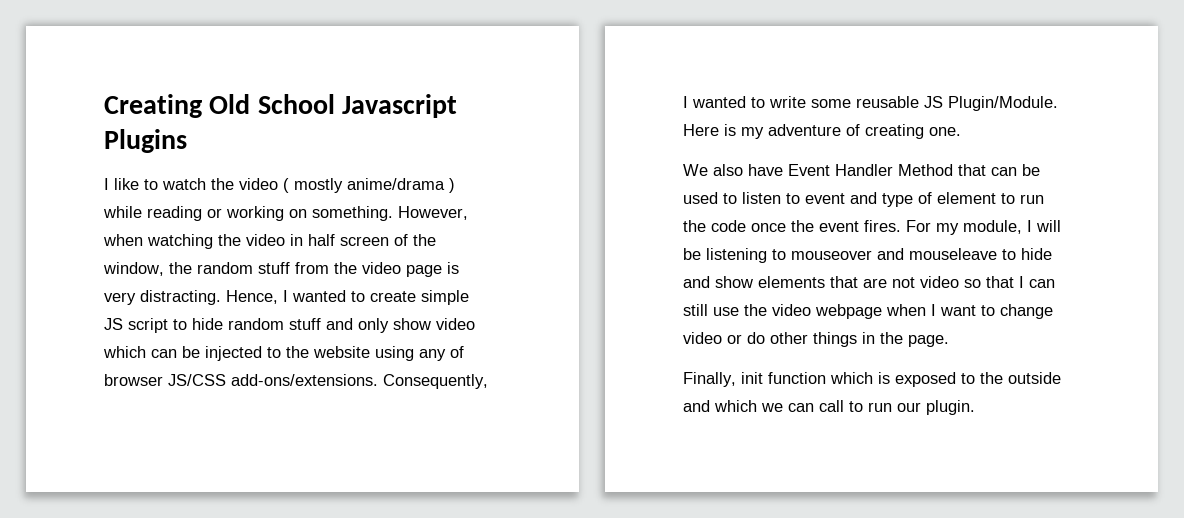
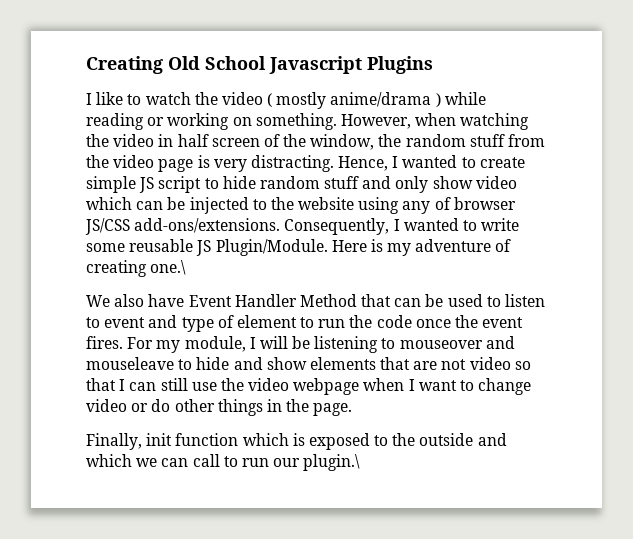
- Here is my adventure of creating one.
+ Here is my adventure of creating one.\
- Finally, init function which is exposed to the outside and which we can call to run our plugin.
+ Finally, init function which is exposed to the outside and which we can call to run our plugin.\

